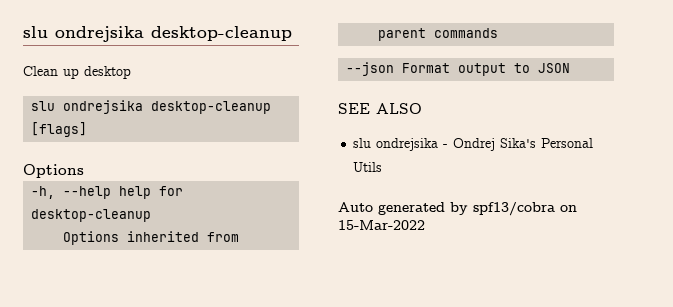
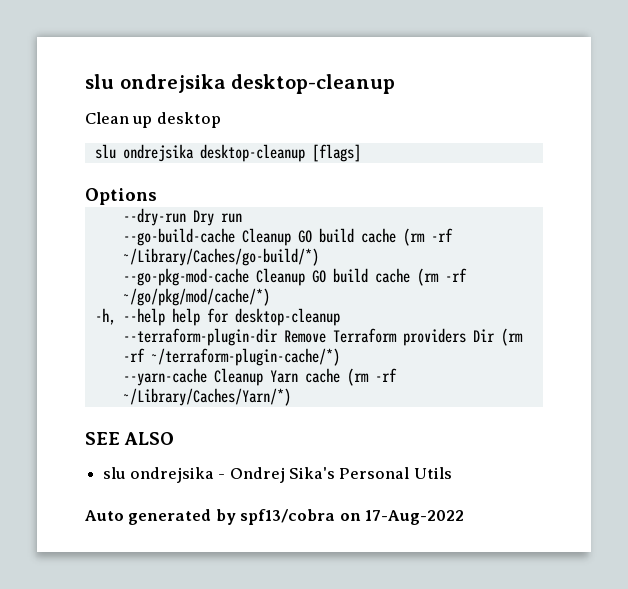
+ --dry-run Dry run
+ --go-build-cache Cleanup GO build cache (rm -rf ~/Library/Caches/go-build/*)
+ --go-pkg-mod-cache Cleanup GO build cache (rm -rf ~/go/pkg/mod/cache/*)
- Options inherited from parent commands
- --json Format output to JSON
+ --terraform-plugin-dir Remove Terraform providers Dir (rm -rf ~/terraform-plugin-cache/*)
+ --yarn-cache Cleanup Yarn cache (rm -rf ~/Library/Caches/Yarn/*)
- Auto generated by spf13/cobra on 15-Mar-2022
+ Auto generated by spf13/cobra on 17-Aug-2022

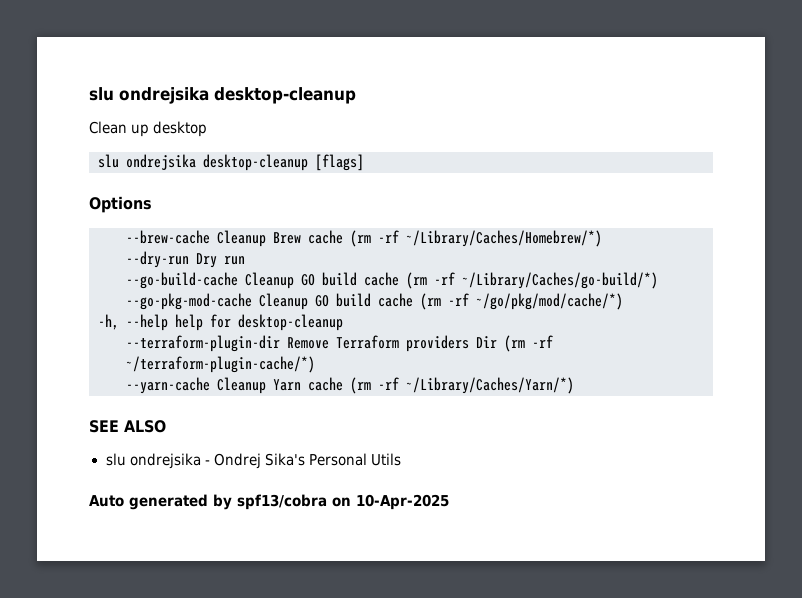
+ --brew-cache Cleanup Brew cache (rm -rf ~/Library/Caches/Homebrew/*)
- Auto generated by spf13/cobra on 17-Aug-2022
+ Auto generated by spf13/cobra on 10-Apr-2025

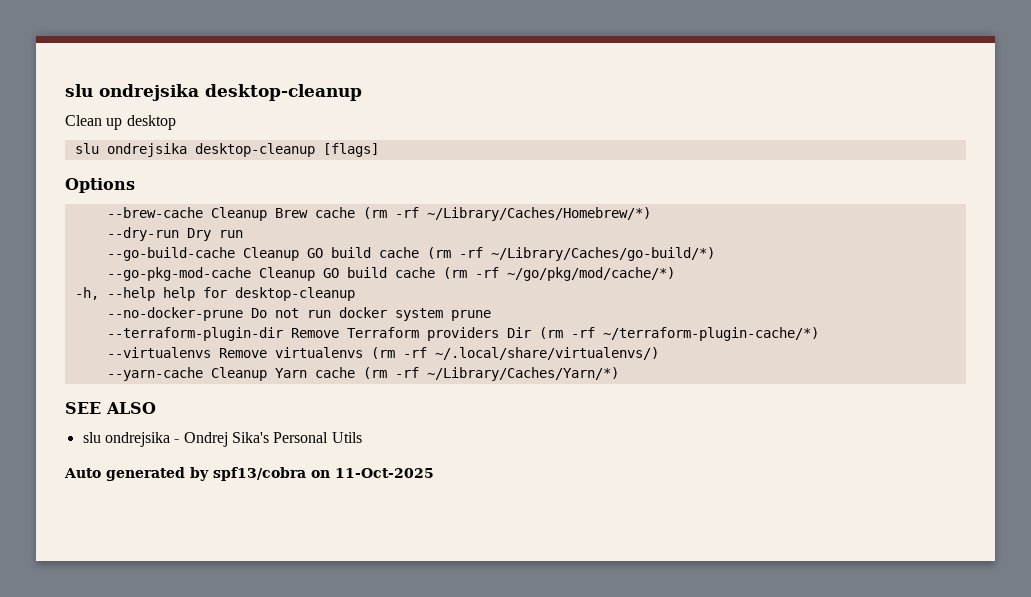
+ --no-docker-prune Do not run docker system prune
+ --virtualenvs Remove virtualenvs (rm -rf ~/.local/share/virtualenvs/)
- Auto generated by spf13/cobra on 10-Apr-2025
+ Auto generated by spf13/cobra on 11-Oct-2025

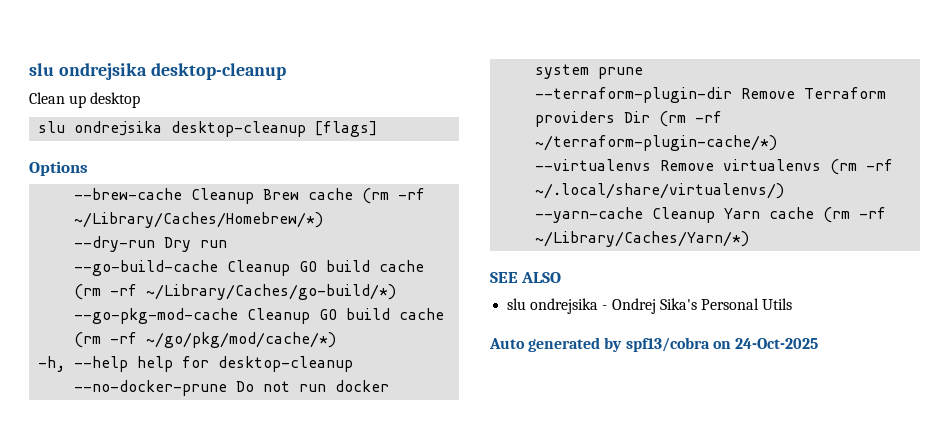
- Auto generated by spf13/cobra on 11-Oct-2025
+ Auto generated by spf13/cobra on 24-Oct-2025

